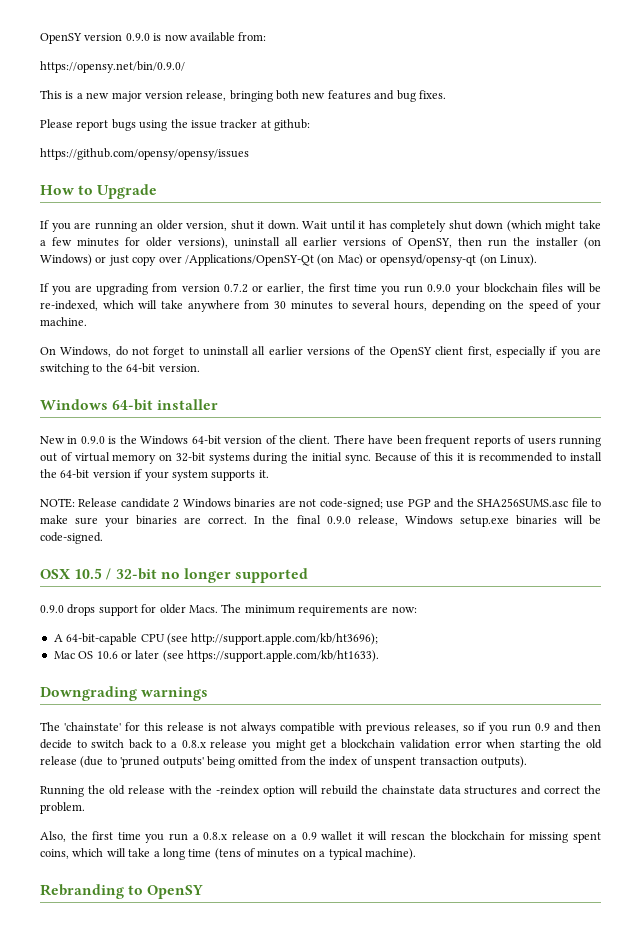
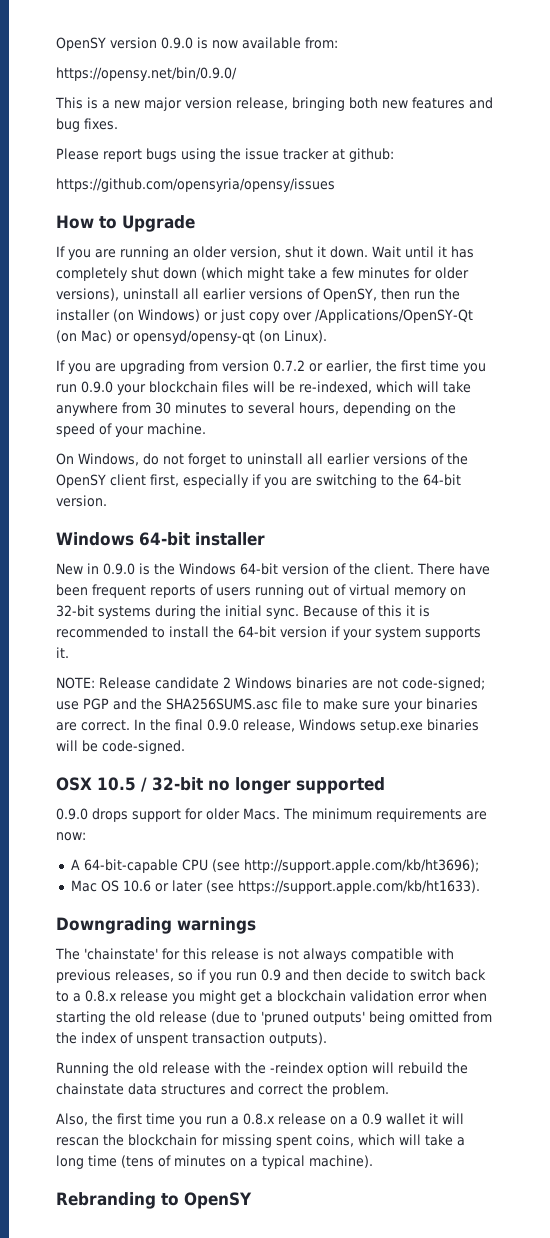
- https://github.com/opensy/opensy/issues
+ https://github.com/opensyria/opensy/issues

